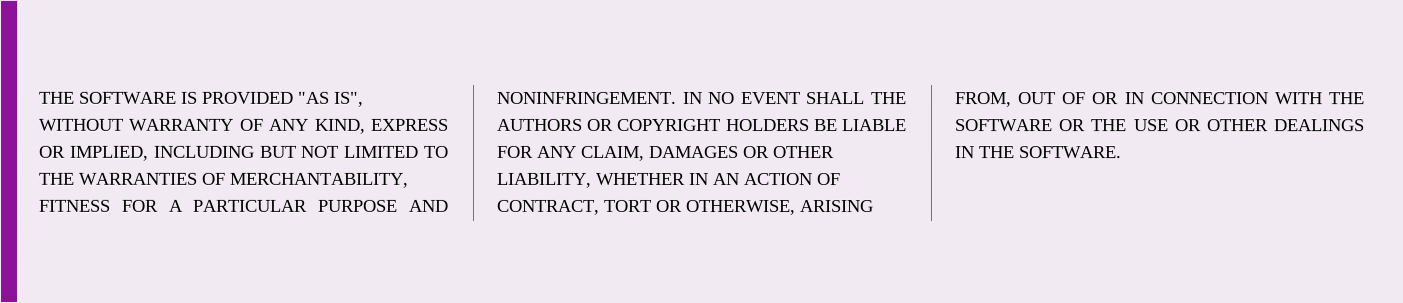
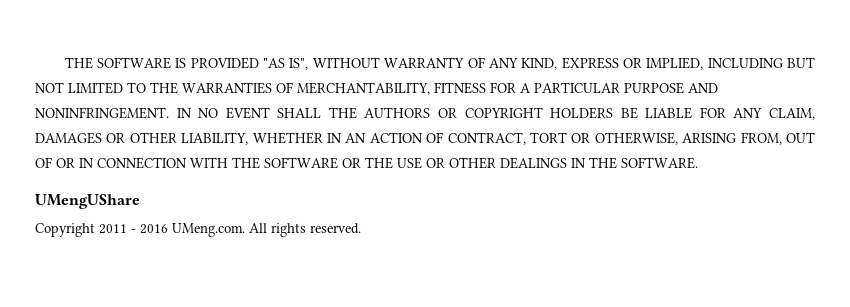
+ UMengUShare
+ Copyright 2011 - 2016 UMeng.com. All rights reserved.

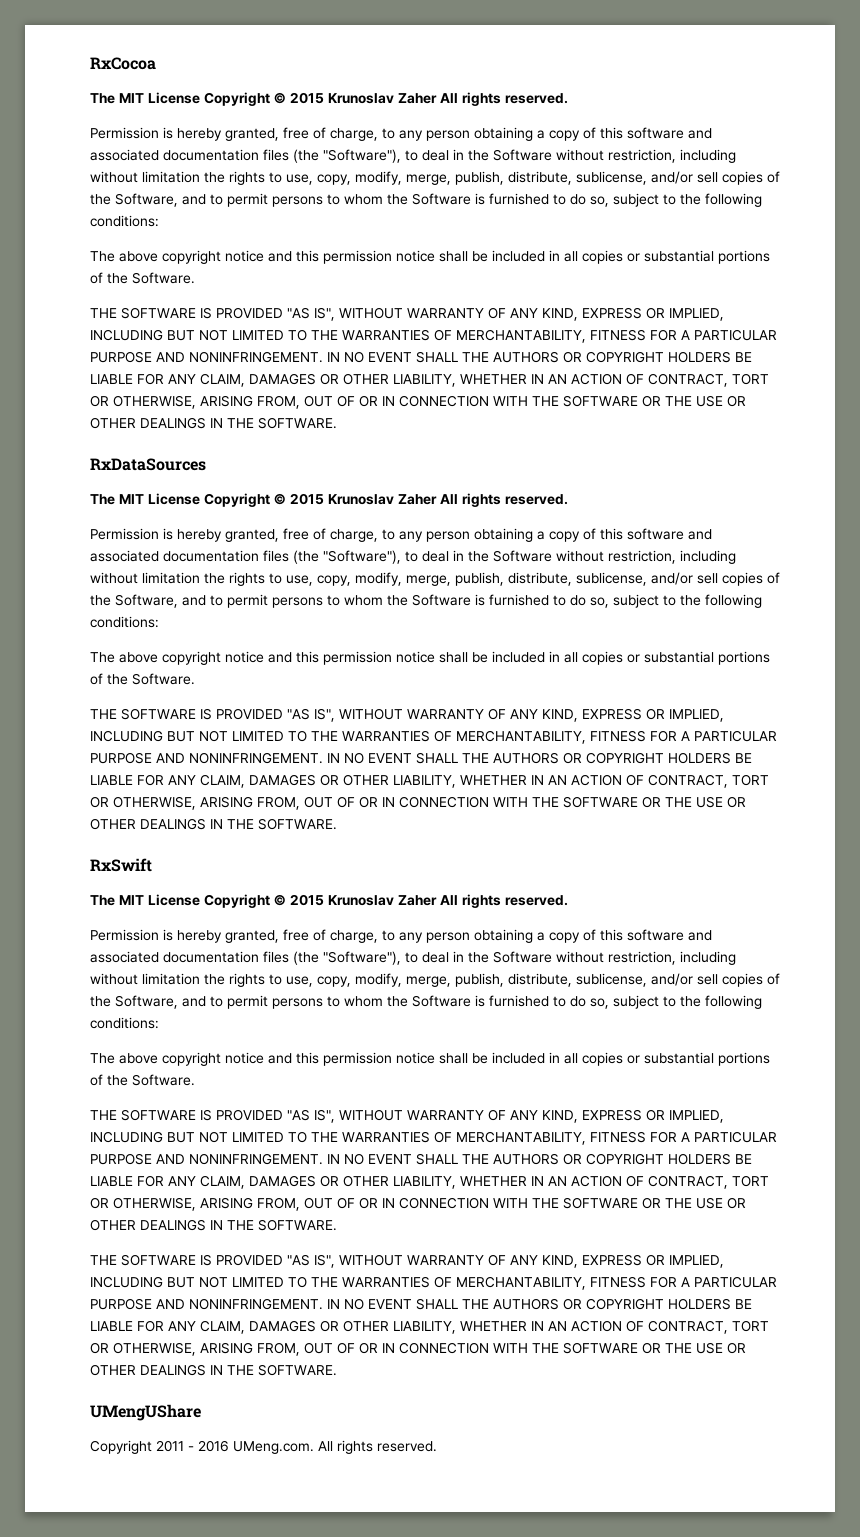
+ RxCocoa
+ The MIT License Copyright © 2015 Krunoslav Zaher All rights reserved.
+ Permission is hereby granted, free of charge, to any person obtaining a copy of this software and associated documentation files (the "Software"), to deal in the Software without restriction, including without limitation the rights to use, copy, modify, merge, publish, distribute, sublicense, and/or sell copies of the Software, and to permit persons to whom the Software is furnished to do so, subject to the following conditions:
+ The above copyright notice and this permission notice shall be included in all copies or substantial portions of the Software.
+ THE SOFTWARE IS PROVIDED "AS IS", WITHOUT WARRANTY OF ANY KIND, EXPRESS OR IMPLIED, INCLUDING BUT NOT LIMITED TO THE WARRANTIES OF MERCHANTABILITY, FITNESS FOR A PARTICULAR PURPOSE AND NONINFRINGEMENT. IN NO EVENT SHALL THE AUTHORS OR COPYRIGHT HOLDERS BE LIABLE FOR ANY CLAIM, DAMAGES OR OTHER LIABILITY, WHETHER IN AN ACTION OF CONTRACT, TORT OR OTHERWISE, ARISING FROM, OUT OF OR IN CONNECTION WITH THE SOFTWARE OR THE USE OR OTHER DEALINGS IN THE SOFTWARE.
+ RxDataSources
+ The MIT License Copyright © 2015 Krunoslav Zaher All rights reserved.
+ Permission is hereby granted, free of charge, to any person obtaining a copy of this software and associated documentation files (the "Software"), to deal in the Software without restriction, including without limitation the rights to use, copy, modify, merge, publish, distribute, sublicense, and/or sell copies of the Software, and to permit persons to whom the Software is furnished to do so, subject to the following conditions:
+ The above copyright notice and this permission notice shall be included in all copies or substantial portions of the Software.
+ THE SOFTWARE IS PROVIDED "AS IS", WITHOUT WARRANTY OF ANY KIND, EXPRESS OR IMPLIED, INCLUDING BUT NOT LIMITED TO THE WARRANTIES OF MERCHANTABILITY, FITNESS FOR A PARTICULAR PURPOSE AND NONINFRINGEMENT. IN NO EVENT SHALL THE AUTHORS OR COPYRIGHT HOLDERS BE LIABLE FOR ANY CLAIM, DAMAGES OR OTHER LIABILITY, WHETHER IN AN ACTION OF CONTRACT, TORT OR OTHERWISE, ARISING FROM, OUT OF OR IN CONNECTION WITH THE SOFTWARE OR THE USE OR OTHER DEALINGS IN THE SOFTWARE.
+ RxSwift
+ The MIT License Copyright © 2015 Krunoslav Zaher All rights reserved.
+ Permission is hereby granted, free of charge, to any person obtaining a copy of this software and associated documentation files (the "Software"), to deal in the Software without restriction, including without limitation the rights to use, copy, modify, merge, publish, distribute, sublicense, and/or sell copies of the Software, and to permit persons to whom the Software is furnished to do so, subject to the following conditions:
+ The above copyright notice and this permission notice shall be included in all copies or substantial portions of the Software.
+ THE SOFTWARE IS PROVIDED "AS IS", WITHOUT WARRANTY OF ANY KIND, EXPRESS OR IMPLIED, INCLUDING BUT NOT LIMITED TO THE WARRANTIES OF MERCHANTABILITY, FITNESS FOR A PARTICULAR PURPOSE AND NONINFRINGEMENT. IN NO EVENT SHALL THE AUTHORS OR COPYRIGHT HOLDERS BE LIABLE FOR ANY CLAIM, DAMAGES OR OTHER LIABILITY, WHETHER IN AN ACTION OF CONTRACT, TORT OR OTHERWISE, ARISING FROM, OUT OF OR IN CONNECTION WITH THE SOFTWARE OR THE USE OR OTHER DEALINGS IN THE SOFTWARE.

